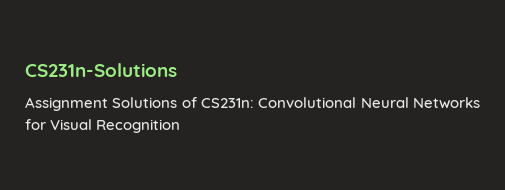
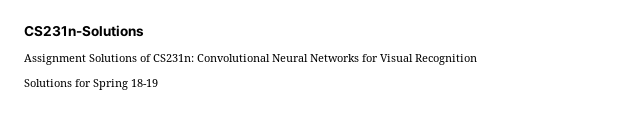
+ Solutions for Spring 18-19

